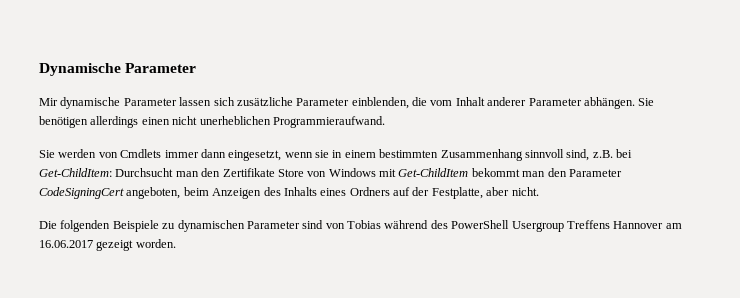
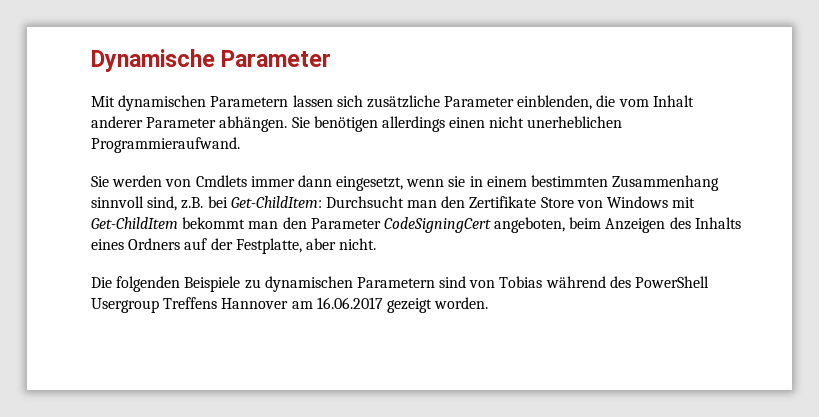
- Mir dynamische Parameter lassen sich zusätzliche Parameter einblenden, die vom Inhalt anderer Parameter abhängen.
+ Mit dynamischen Parametern lassen sich zusätzliche Parameter einblenden, die vom Inhalt anderer Parameter abhängen.
- Die folgenden Beispiele zu dynamischen Parameter sind von Tobias während des PowerShell Usergroup Treffens Hannover am 16.06.2017 gezeigt worden.
+ Die folgenden Beispiele zu dynamischen Parametern sind von Tobias während des PowerShell Usergroup Treffens Hannover am 16.06.2017 gezeigt worden.

